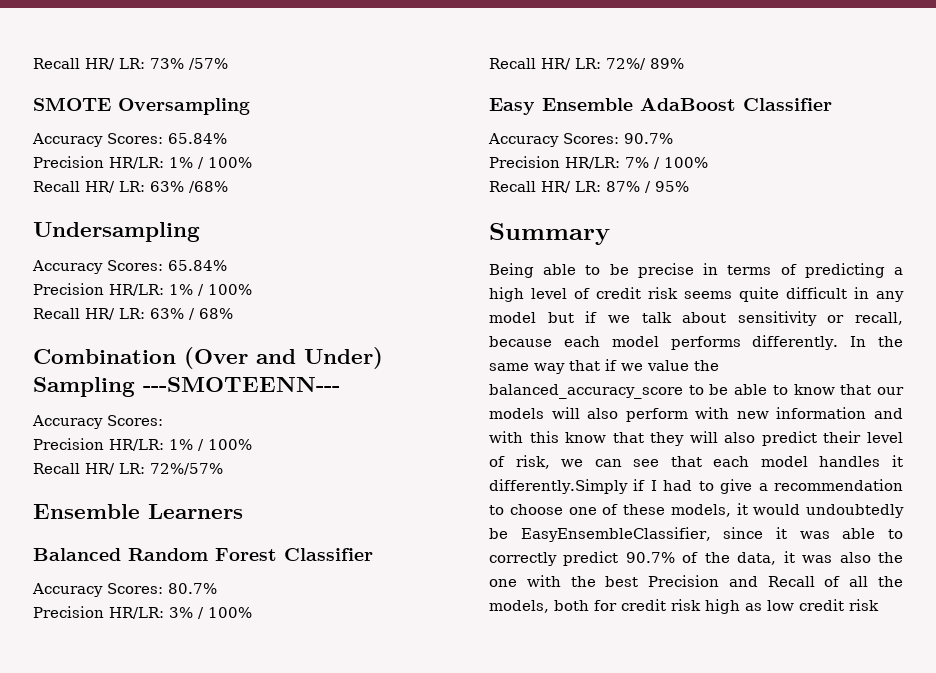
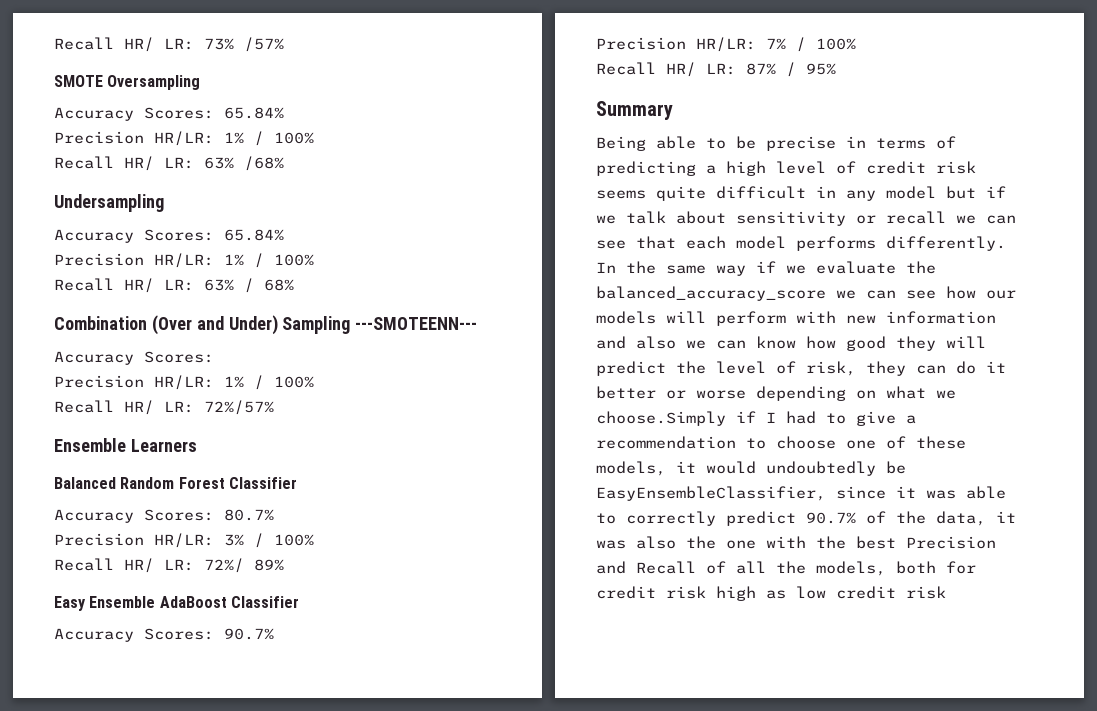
- Being able to be precise in terms of predicting a high level of credit risk seems quite difficult in any model but if we talk about sensitivity or recall, because each model performs differently.
+ Being able to be precise in terms of predicting a high level of credit risk seems quite difficult in any model but if we talk about sensitivity or recall we can see that each model performs differently.
- In the same way that if we value the balanced_accuracy_score to be able to know that our models will also perform with new information and with this know that they will also predict their level of risk, we can see that each model handles it differently.Simply if I had to give a recommendation to choose one of these models, it would undoubtedly be EasyEnsembleClassifier, since it was able to correctly predict 90.7% of the data, it was also the one with the best Precision and Recall of all the models, both for credit risk high as low credit risk
+ In the same way if we evaluate the balanced_accuracy_score we can see how our models will perform with new information and also we can know how good they will predict the level of risk, they can do it better or worse depending on what we choose.Simply if I had to give a recommendation to choose one of these models, it would undoubtedly be EasyEnsembleClassifier, since it was able to correctly predict 90.7% of the data, it was also the one with the best Precision and Recall of all the models, both for credit risk high as low credit risk

